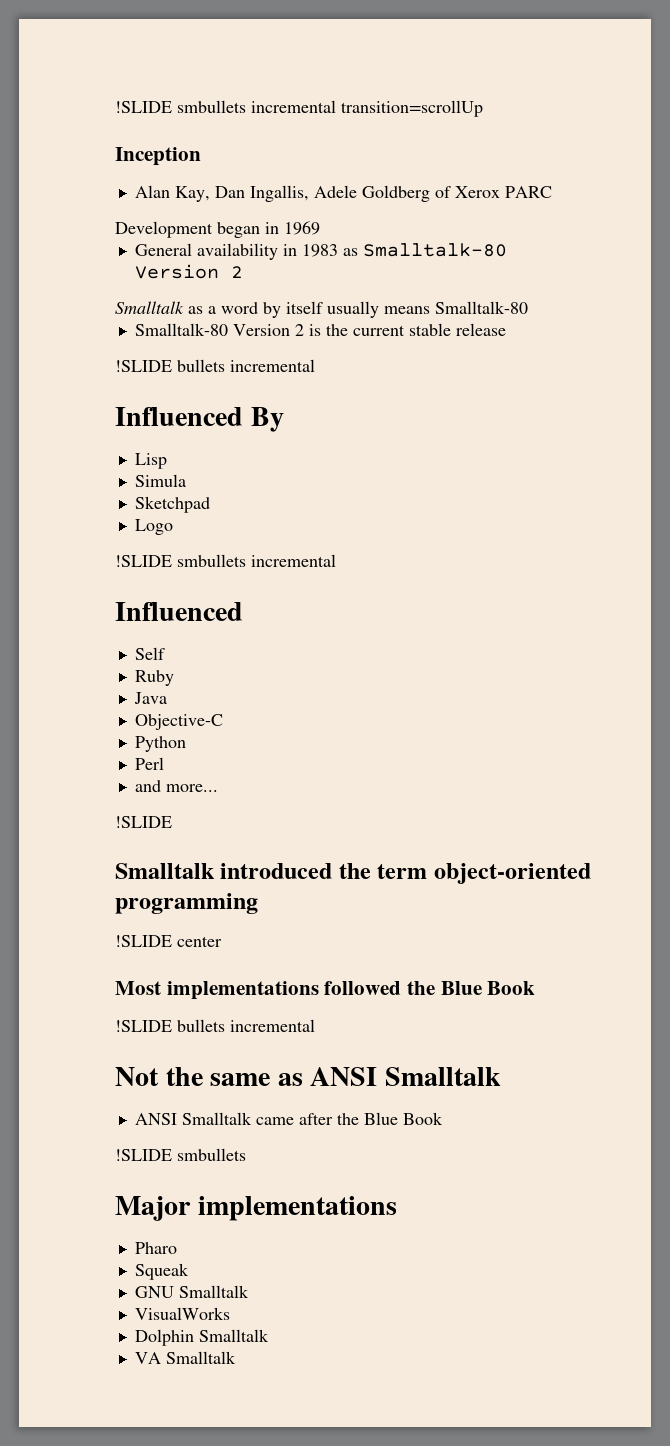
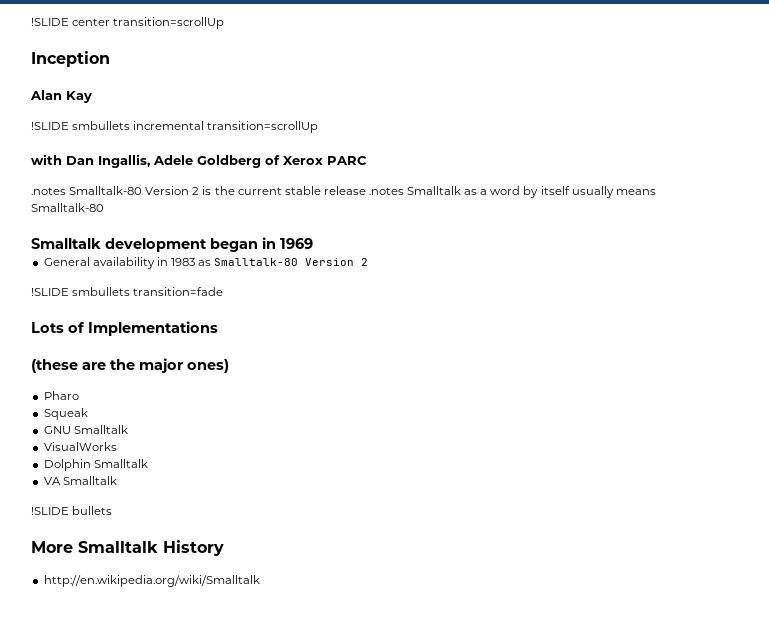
+ !SLIDE center transition=scrollUp
+ Inception
+ Alan Kay
- Inception
- Alan Kay, Dan Ingallis, Adele Goldberg of Xerox PARC
+ with Dan Ingallis, Adele Goldberg of Xerox PARC
- Development began in 1969
+ .notes Smalltalk-80 Version 2 is the current stable release .notes Smalltalk as a word by itself usually means Smalltalk-80
+ Smalltalk development began in 1969
- Smalltalk as a word by itself usually means Smalltalk-80
- Smalltalk-80 Version 2 is the current stable release
- !SLIDE bullets incremental
- Influenced By
- Lisp
- Simula
- Sketchpad
- Logo
- !SLIDE smbullets incremental
- Influenced
- Self
- Ruby
- Java
- Objective-C
- Python
- Perl
- and more...
- !SLIDE
- Smalltalk introduced the term object-oriented programming
- !SLIDE center
- Most implementations followed the Blue Book
- !SLIDE bullets incremental
- Not the same as ANSI Smalltalk
- ANSI Smalltalk came after the Blue Book
- !SLIDE smbullets
- Major implementations
+ !SLIDE smbullets transition=fade
+ Lots of Implementations
+ (these are the major ones)
+ !SLIDE bullets
+ More Smalltalk History
+ http://en.wikipedia.org/wiki/Smalltalk

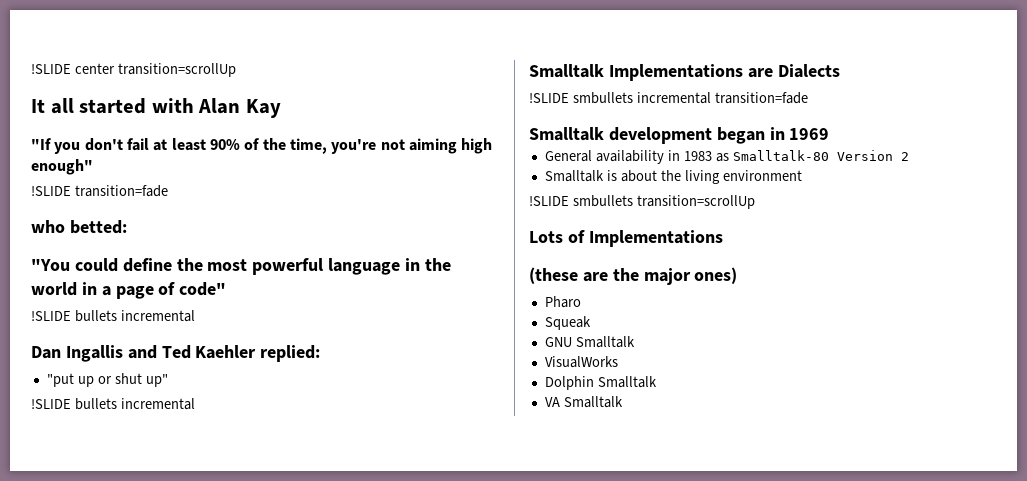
- Inception
- Alan Kay
- !SLIDE smbullets incremental transition=scrollUp
- with Dan Ingallis, Adele Goldberg of Xerox PARC
- .notes Smalltalk-80 Version 2 is the current stable release .notes Smalltalk as a word by itself usually means Smalltalk-80
+ It all started with Alan Kay
+ "If you don't fail at least 90% of the time, you're not aiming high enough"
+ !SLIDE transition=fade
+ who betted:
+ "You could define the most powerful language in the world in a page of code"
+ !SLIDE bullets incremental
+ Dan Ingallis and Ted Kaehler replied:
+ "put up or shut up"
+ !SLIDE bullets incremental
+ Smalltalk Implementations are Dialects
+ !SLIDE smbullets incremental transition=fade
- !SLIDE smbullets transition=fade
+ Smalltalk is about the living environment
+ !SLIDE smbullets transition=scrollUp
- !SLIDE bullets
- More Smalltalk History
- http://en.wikipedia.org/wiki/Smalltalk

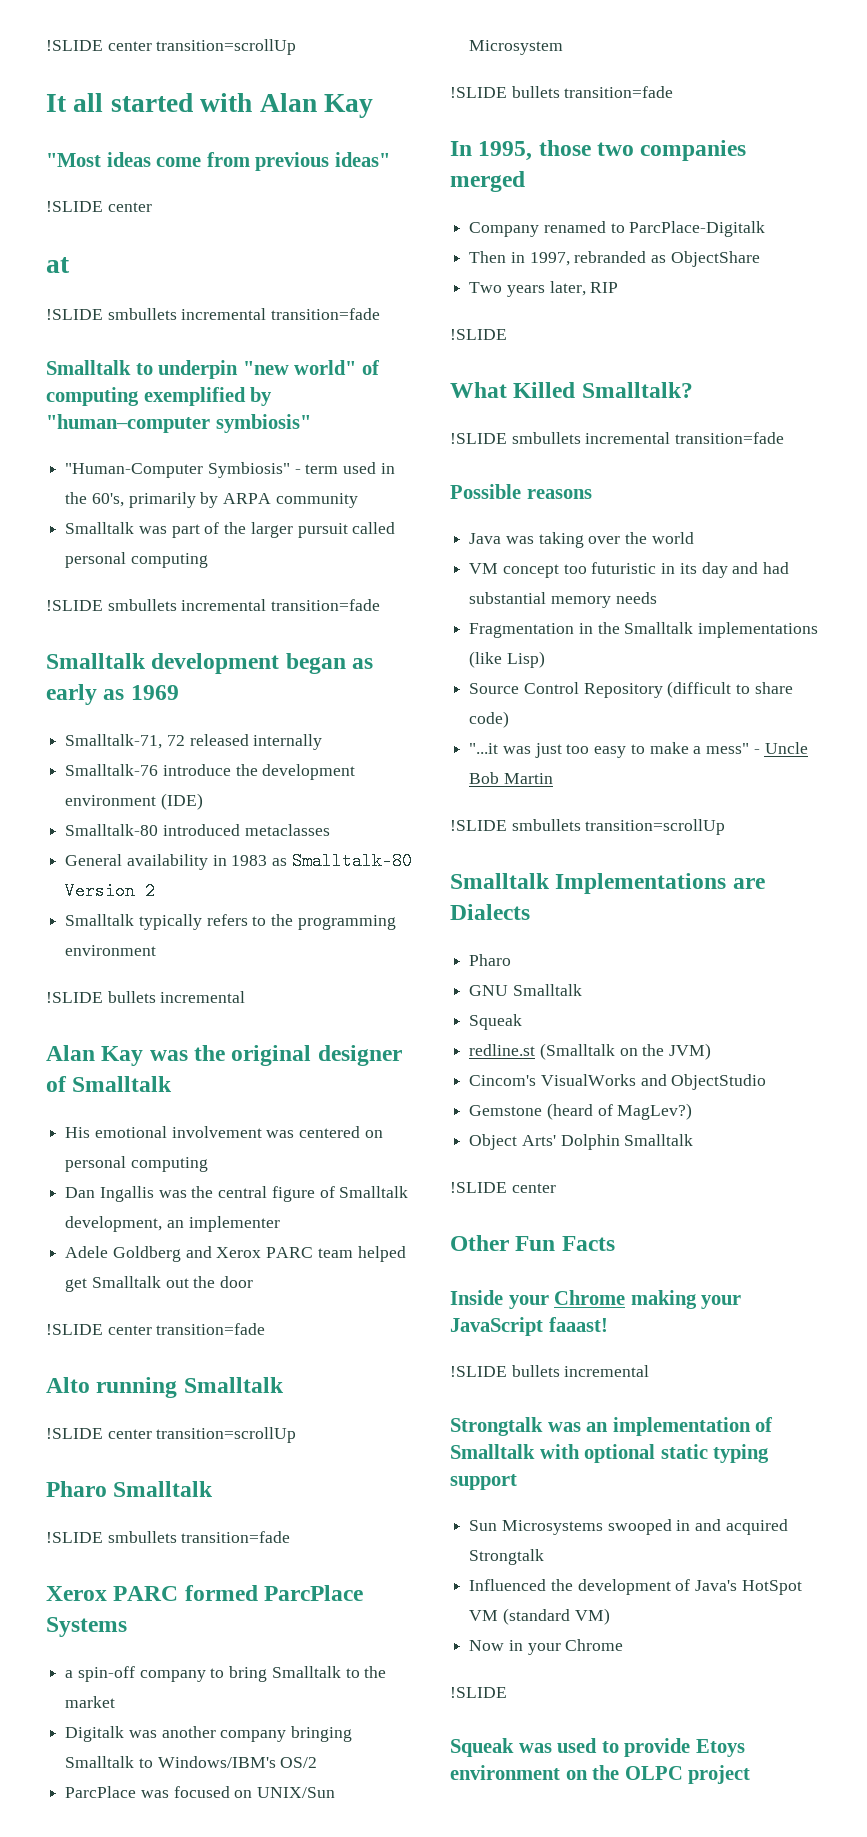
- "If you don't fail at least 90% of the time, you're not aiming high enough"
- !SLIDE transition=fade
- who betted:
- "You could define the most powerful language in the world in a page of code"
- !SLIDE bullets incremental
- Dan Ingallis and Ted Kaehler replied:
- "put up or shut up"
- !SLIDE bullets incremental
- Smalltalk Implementations are Dialects
+ "Most ideas come from previous ideas"
+ !SLIDE center
+ at
+ !SLIDE smbullets incremental transition=fade
+ Smalltalk to underpin "new world" of computing exemplified by "human–computer symbiosis"
+ "Human-Computer Symbiosis" - term used in the 60's, primarily by ARPA community
+ Smalltalk was part of the larger pursuit called personal computing
- Smalltalk development began in 1969
+ Smalltalk development began as early as 1969
+ Smalltalk-71, 72 released internally
+ Smalltalk-76 introduce the development environment (IDE)
+ Smalltalk-80 introduced metaclasses
- Smalltalk is about the living environment
+ Smalltalk typically refers to the programming environment
+ !SLIDE bullets incremental
+ Alan Kay was the original designer of Smalltalk
+ His emotional involvement was centered on personal computing
+ Dan Ingallis was the central figure of Smalltalk development, an implementer
+ Adele Goldberg and Xerox PARC team helped get Smalltalk out the door
+ !SLIDE center transition=fade
+ Alto running Smalltalk
+ !SLIDE center transition=scrollUp
+ Pharo Smalltalk
+ !SLIDE smbullets transition=fade
+ Xerox PARC formed ParcPlace Systems
+ a spin-off company to bring Smalltalk to the market
+ Digitalk was another company bringing Smalltalk to Windows/IBM's OS/2
+ ParcPlace was focused on UNIX/Sun Microsystem
+ !SLIDE bullets transition=fade
+ In 1995, those two companies merged
+ Company renamed to ParcPlace-Digitalk
+ Then in 1997, rebranded as ObjectShare
+ Two years later, RIP
+ !SLIDE
+ What Killed Smalltalk?
+ !SLIDE smbullets incremental transition=fade
+ Possible reasons
+ Java was taking over the world
+ VM concept too futuristic in its day and had substantial memory needs
+ Fragmentation in the Smalltalk implementations (like Lisp)
+ Source Control Repository (difficult to share code)
+ "...it was just too easy to make a mess" - Uncle Bob Martin
- Lots of Implementations
- (these are the major ones)
+ Smalltalk Implementations are Dialects
  Pharo
- Squeak
  GNU Smalltalk
- VisualWorks
- Dolphin Smalltalk
- VA Smalltalk
+ Squeak
+ redline.st (Smalltalk on the JVM)
+ Cincom's VisualWorks and ObjectStudio
+ Gemstone (heard of MagLev?)
+ Object Arts' Dolphin Smalltalk
+ !SLIDE center
+ Other Fun Facts
+ Inside your Chrome making your JavaScript faaast!
+ !SLIDE bullets incremental
+ Strongtalk was an implementation of Smalltalk with optional static typing support
+ Sun Microsystems swooped in and acquired Strongtalk
+ Influenced the development of Java's HotSpot VM (standard VM)
+ Now in your Chrome
+ !SLIDE
+ Squeak was used to provide Etoys environment on the OLPC project

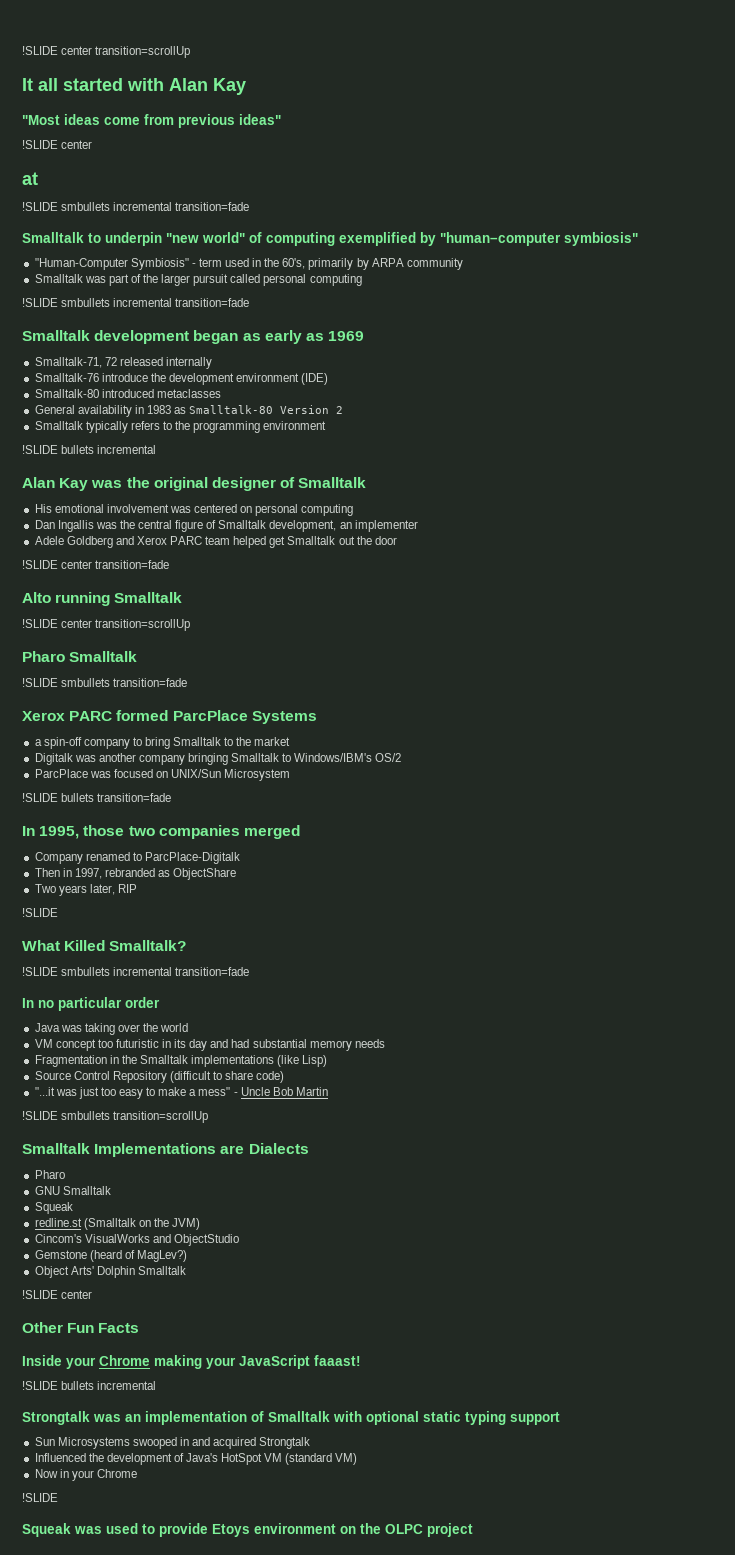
- Possible reasons
+ In no particular order

